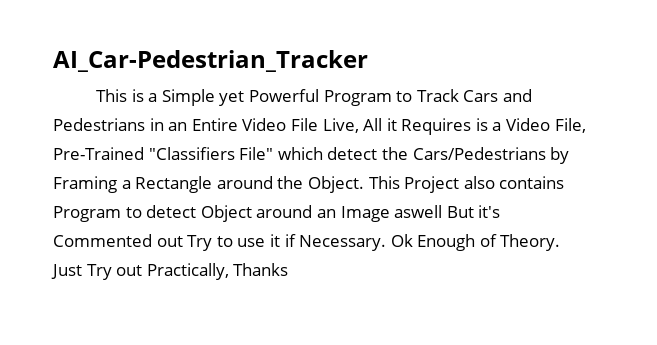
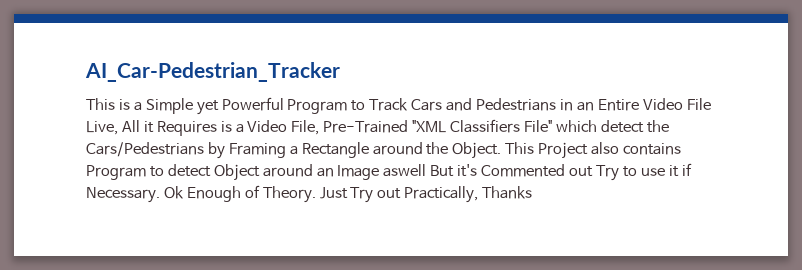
- This is a Simple yet Powerful Program to Track Cars and Pedestrians in an Entire Video File Live, All it Requires is a Video File, Pre-Trained "Classifiers File" which detect the Cars/Pedestrians by Framing a Rectangle around the Object.
+ This is a Simple yet Powerful Program to Track Cars and Pedestrians in an Entire Video File Live, All it Requires is a Video File, Pre-Trained "XML Classifiers File" which detect the Cars/Pedestrians by Framing a Rectangle around the Object.

